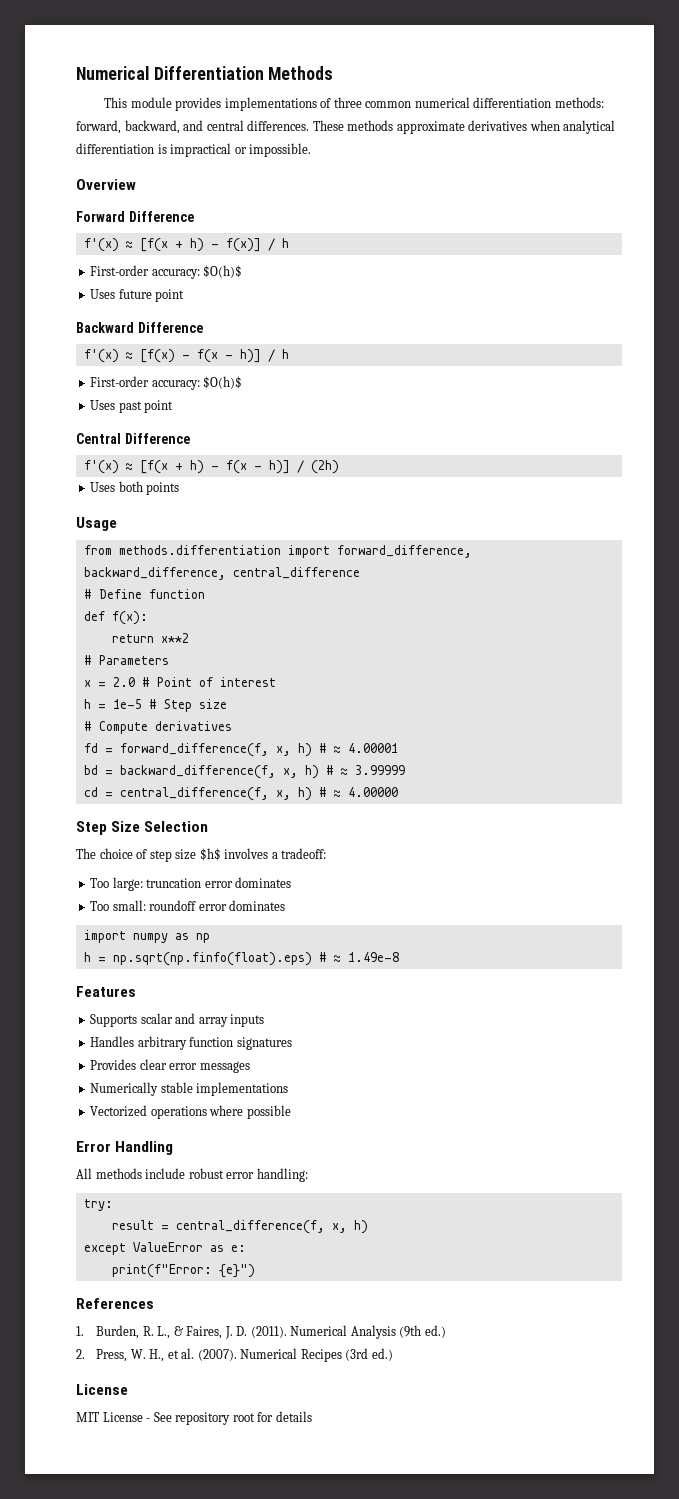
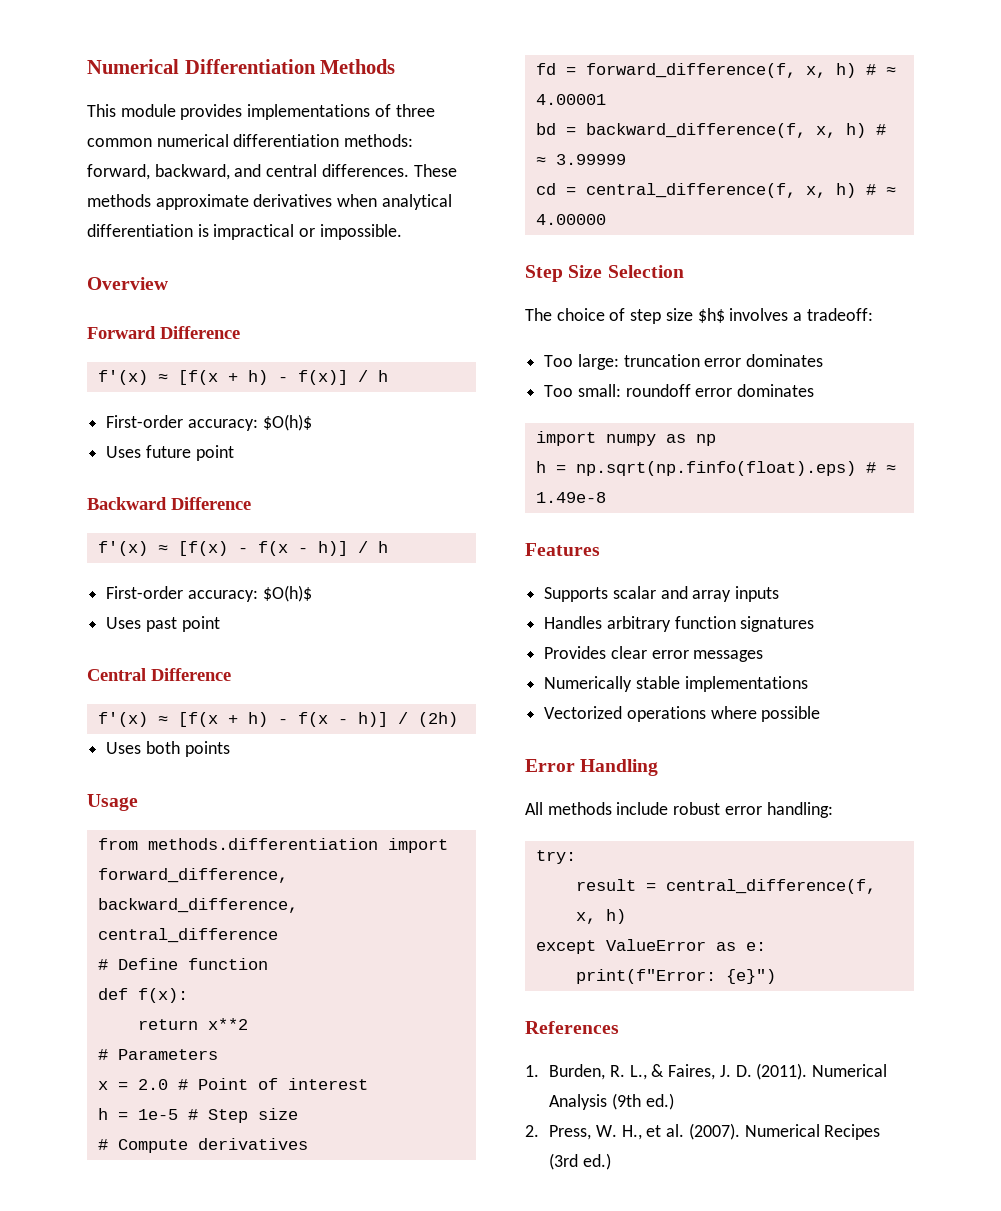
  Numerical Recipes (3rd ed.)
- License
- MIT License - See repository root for details

